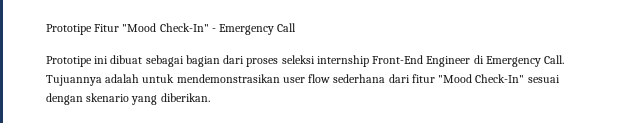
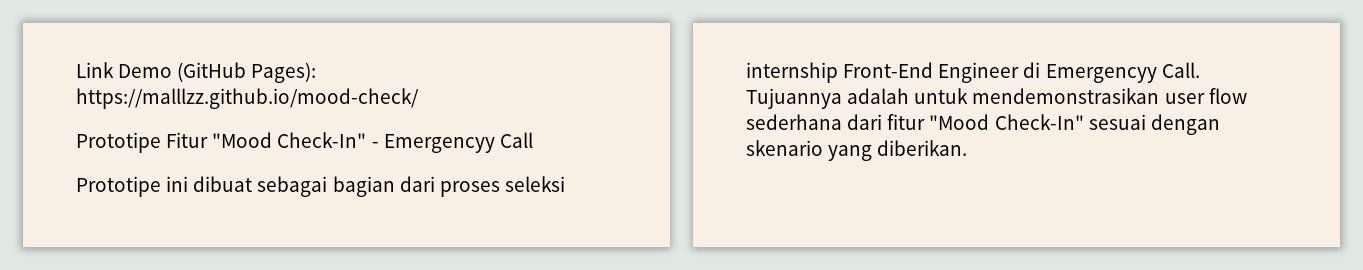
+ Link Demo (GitHub Pages): https://malllzz.github.io/mood-check/
- Prototipe Fitur "Mood Check-In" - Emergency Call
+ Prototipe Fitur "Mood Check-In" - Emergencyy Call
- Prototipe ini dibuat sebagai bagian dari proses seleksi internship Front-End Engineer di Emergency Call.
+ Prototipe ini dibuat sebagai bagian dari proses seleksi internship Front-End Engineer di Emergencyy Call.

